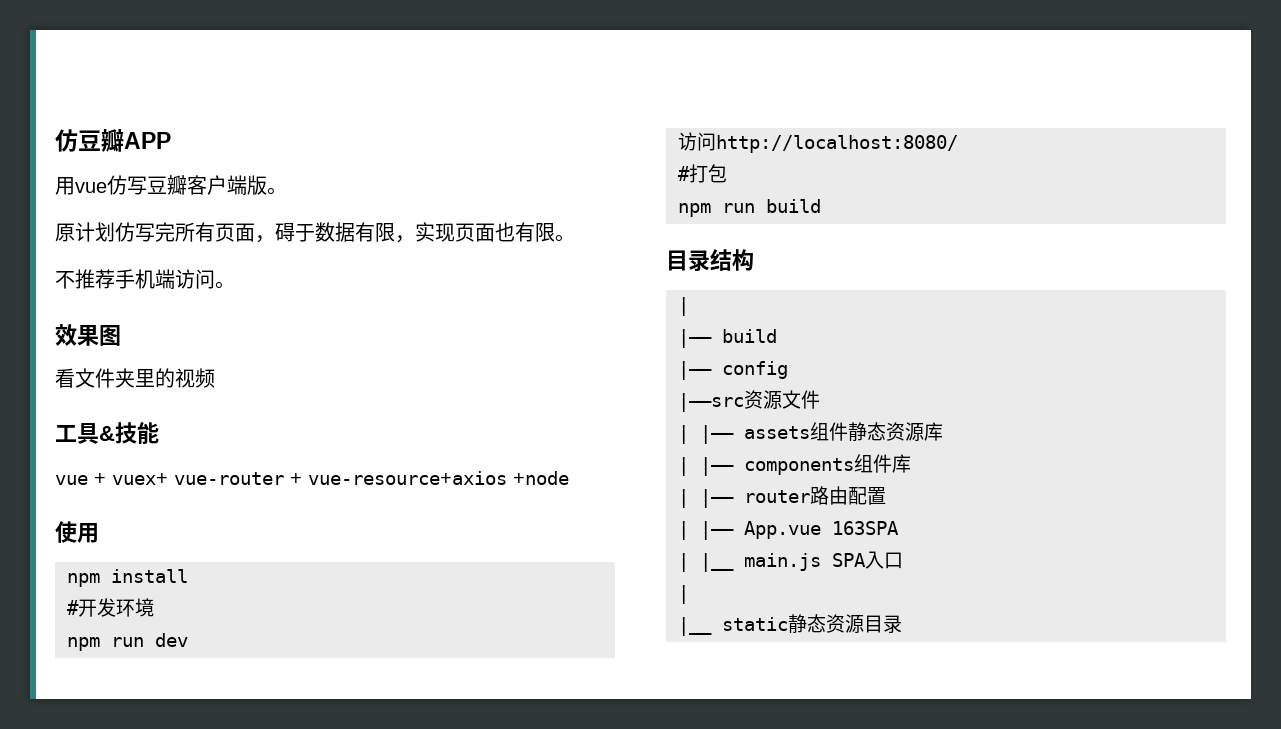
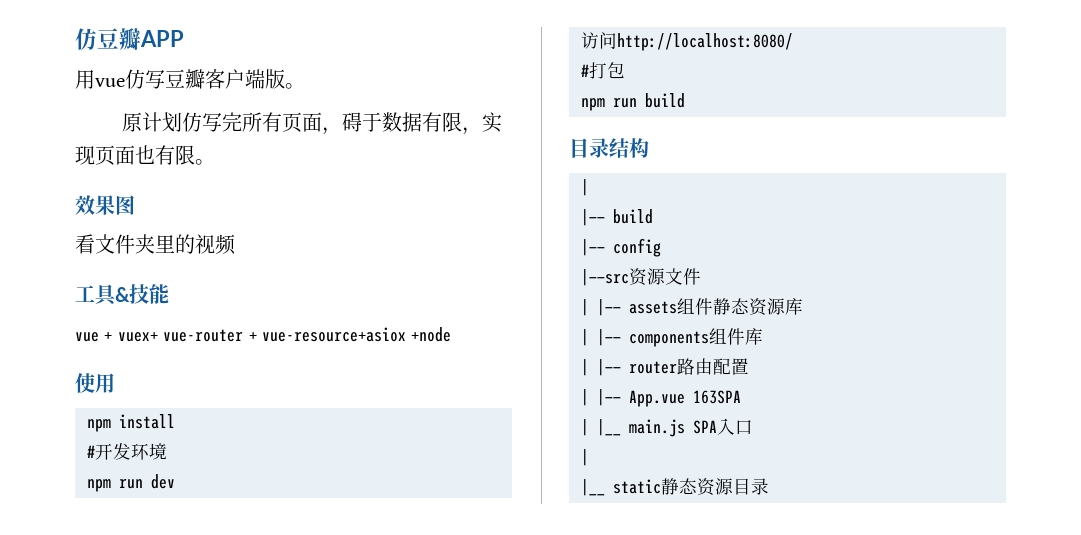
- 不推荐手机端访问。
- vue + vuex+ vue-router + vue-resource+axios +node
+ vue + vuex+ vue-router + vue-resource+asiox +node

